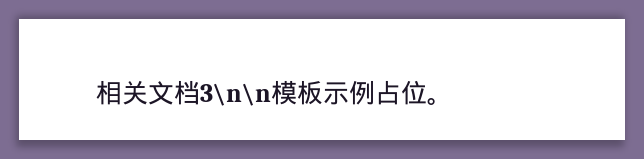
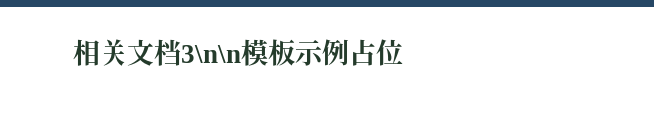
- 相关文档3\n\n模板示例占位。
+ 相关文档3\n\n模板示例占位

